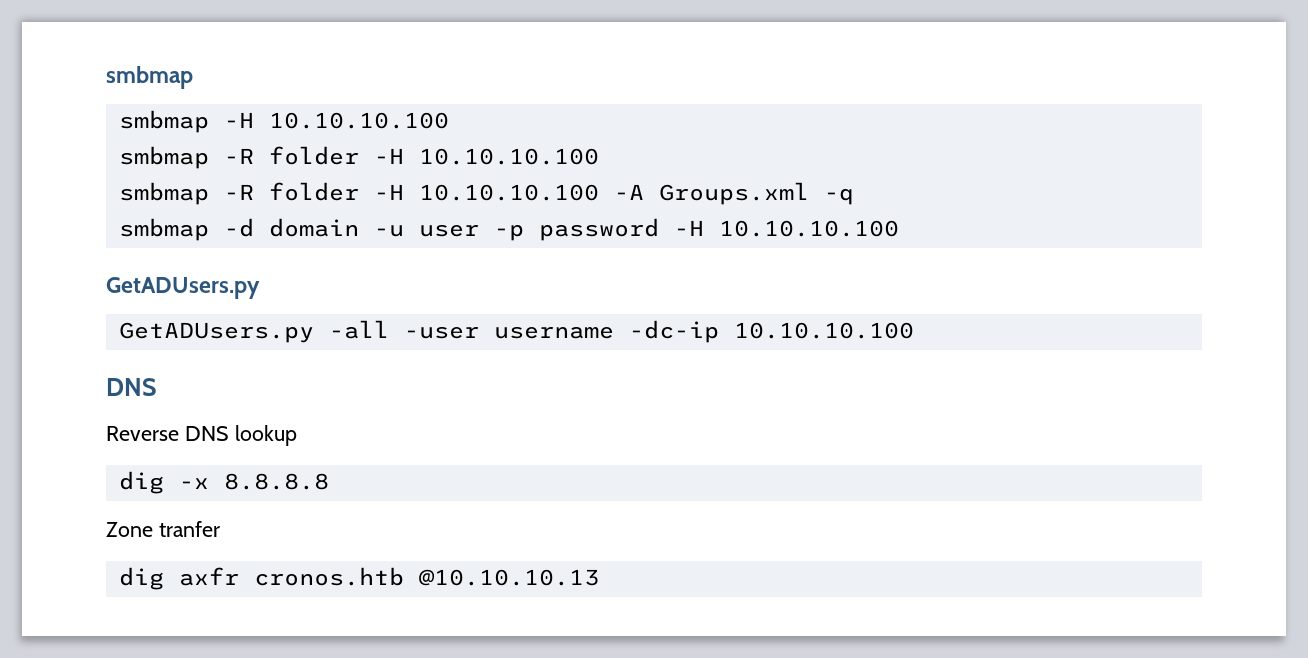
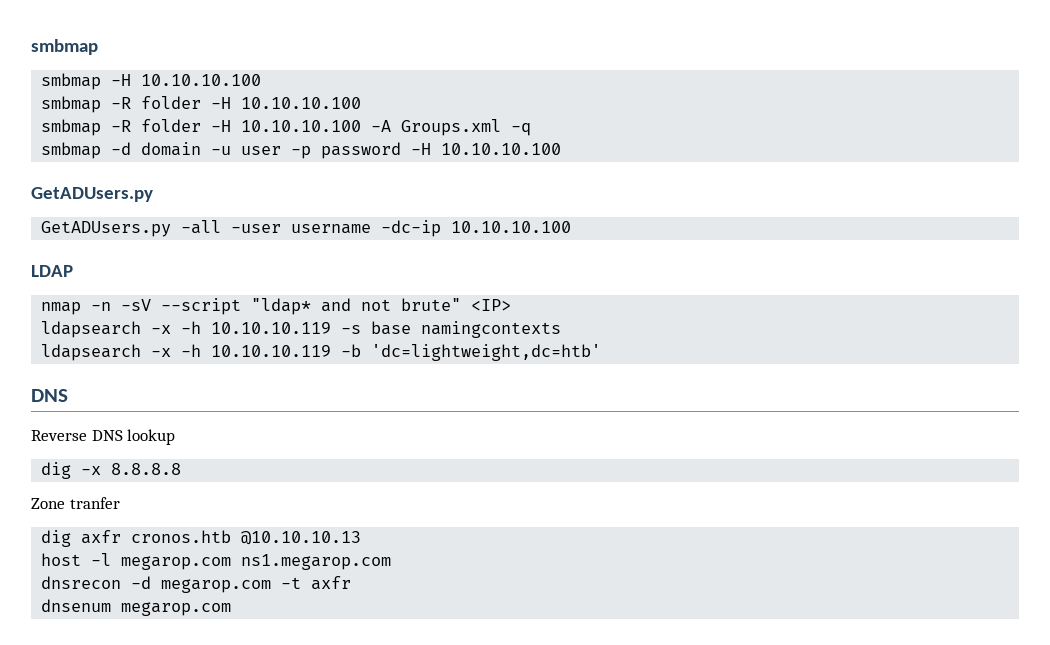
+ LDAP
+ nmap -n -sV --script "ldap* and not brute" <IP>
+ ldapsearch -x -h 10.10.10.119 -s base namingcontexts
+ ldapsearch -x -h 10.10.10.119 -b 'dc=lightweight,dc=htb'
+ host -l megarop.com ns1.megarop.com
+ dnsrecon -d megarop.com -t axfr
+ dnsenum megarop.com

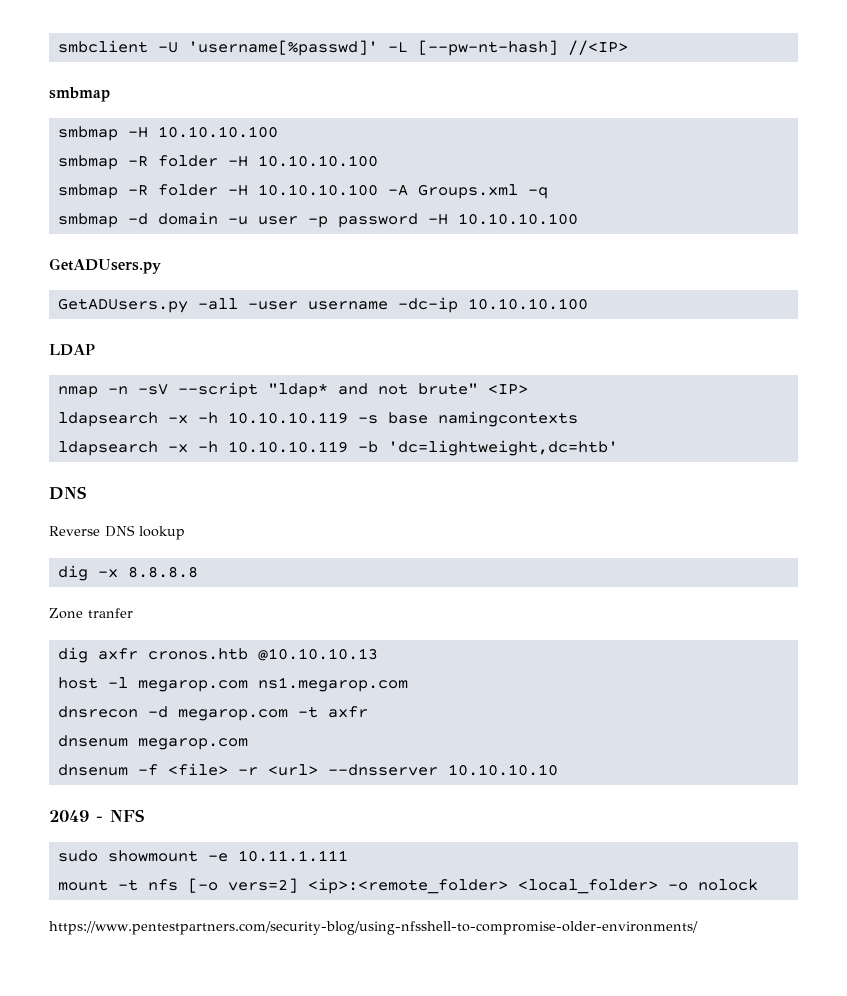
+ smbclient -U 'username[%passwd]' -L [--pw-nt-hash] //<IP>
+ dnsenum –f <file> -r <url> --dnsserver 10.10.10.10
+ 2049 - NFS
+ sudo showmount -e 10.11.1.111
+ mount -t nfs [-o vers=2] <ip>:<remote_folder> <local_folder> -o nolock
+ https://www.pentestpartners.com/security-blog/using-nfsshell-to-compromise-older-environments/

